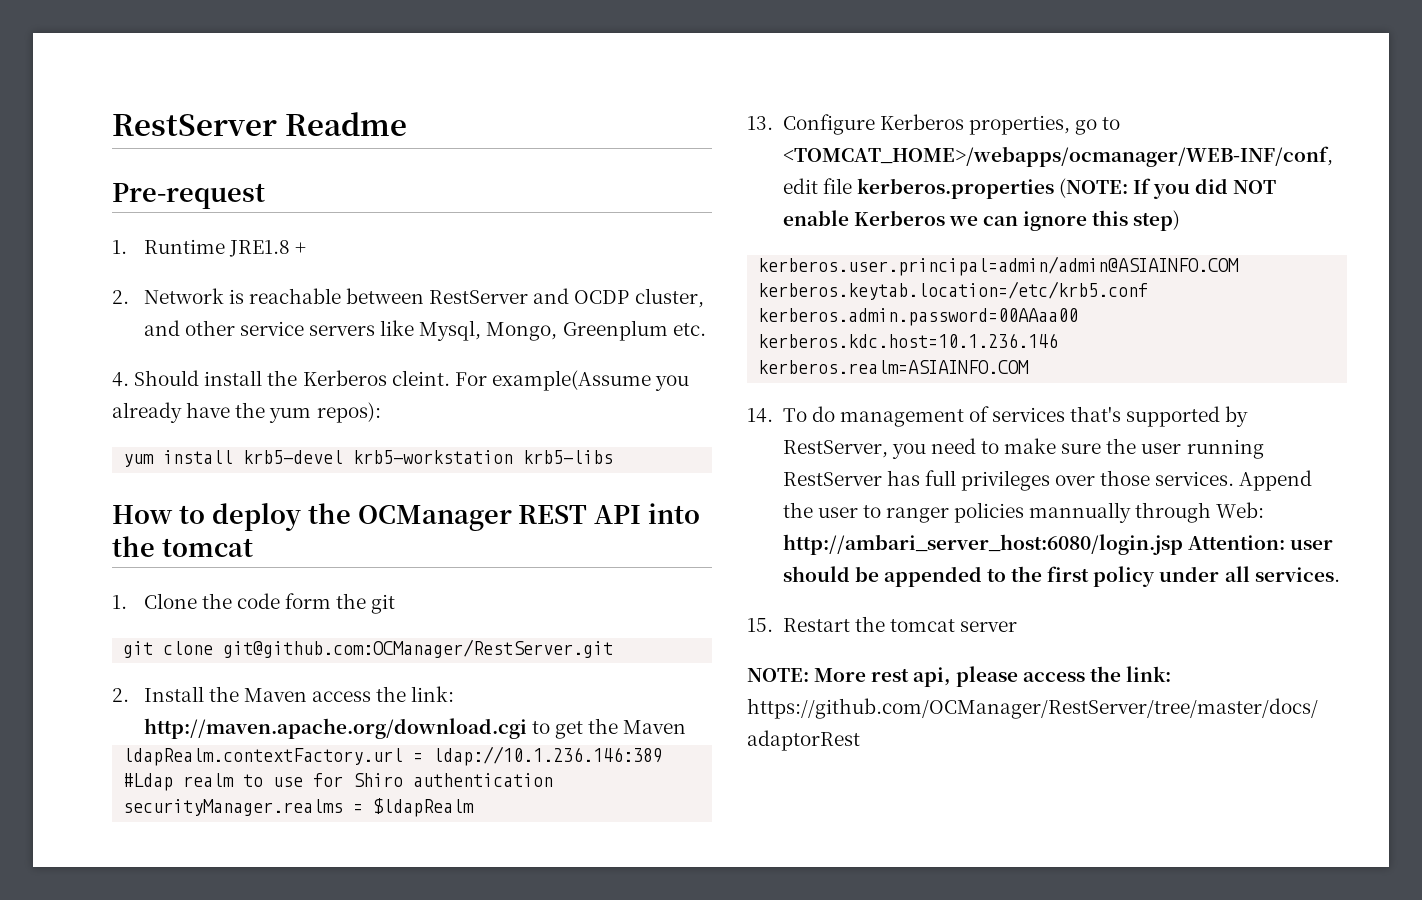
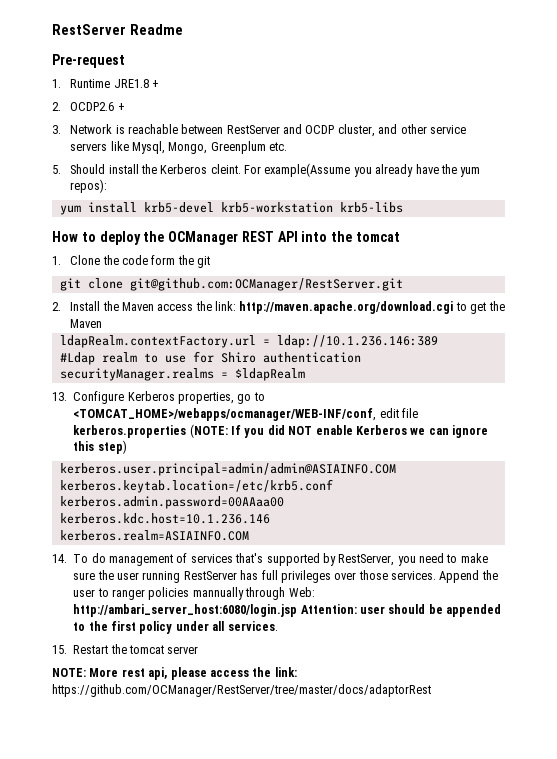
- 2. Network is reachable between RestServer and OCDP cluster, and other service servers like Mysql, Mongo, Greenplum etc.
+ 2. OCDP2.6 +
+ 3. Network is reachable between RestServer and OCDP cluster, and other service servers like Mysql, Mongo, Greenplum etc.
- 4. Should install the Kerberos cleint.
+ 5. Should install the Kerberos cleint.

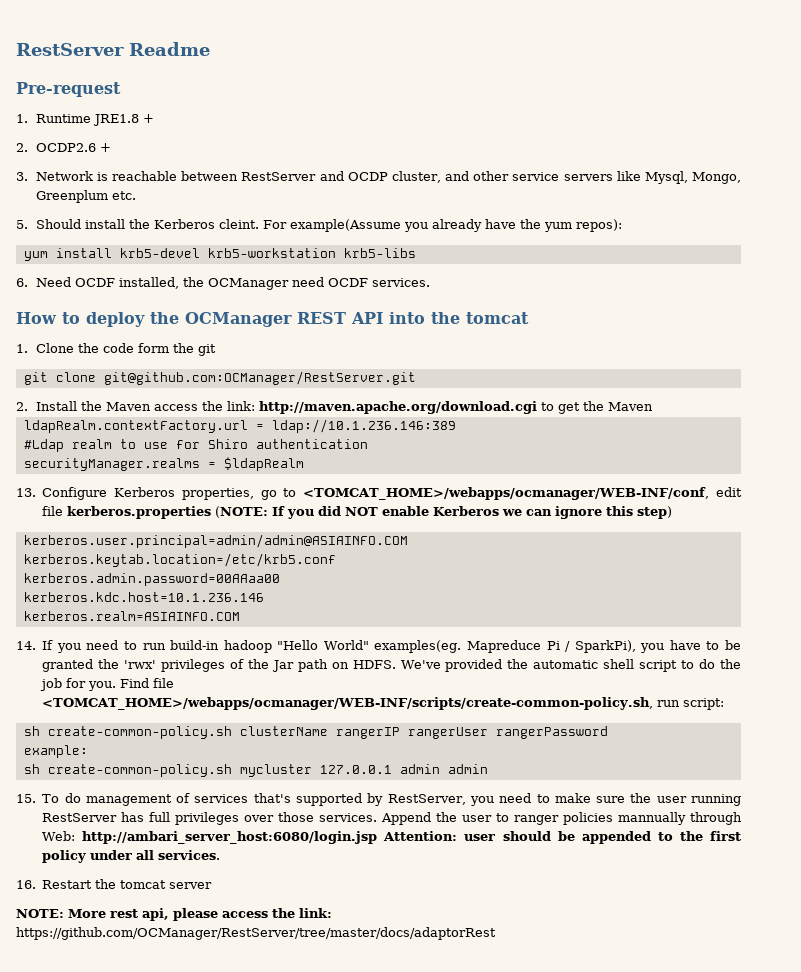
+ 6. Need OCDF installed, the OCManager need OCDF services.
- 14. To do management of services that's supported by RestServer, you need to make sure the user running RestServer has full privileges over those services.
+ 14. If you need to run build-in hadoop "Hello World" examples(eg. Mapreduce Pi / SparkPi), you have to be granted the 'rwx' privileges of the Jar path on HDFS. We've provided the automatic shell script to do the job for you. Find file <TOMCAT_HOME>/webapps/ocmanager/WEB-INF/scripts/create-common-policy.sh, run script:
+ sh create-common-policy.sh clusterName rangerIP rangerUser rangerPassword
+ example:
+ sh create-common-policy.sh mycluster 127.0.0.1 admin admin
+ 15. To do management of services that's supported by RestServer, you need to make sure the user running RestServer has full privileges over those services.
- 15. Restart the tomcat server
+ 16. Restart the tomcat server

